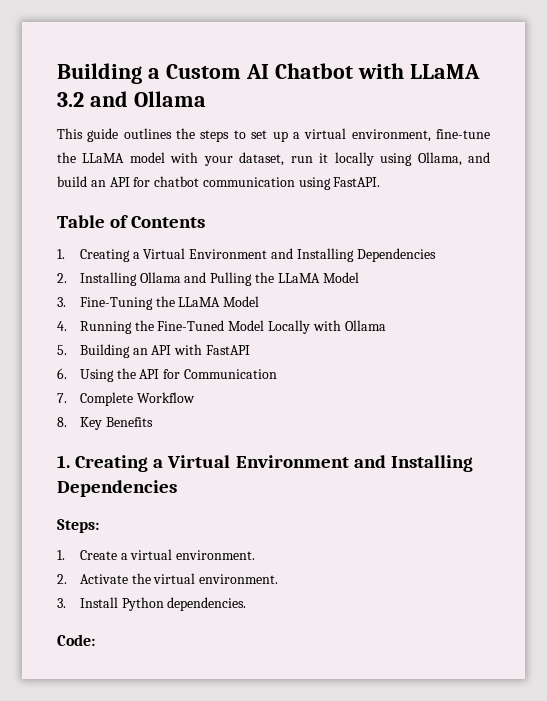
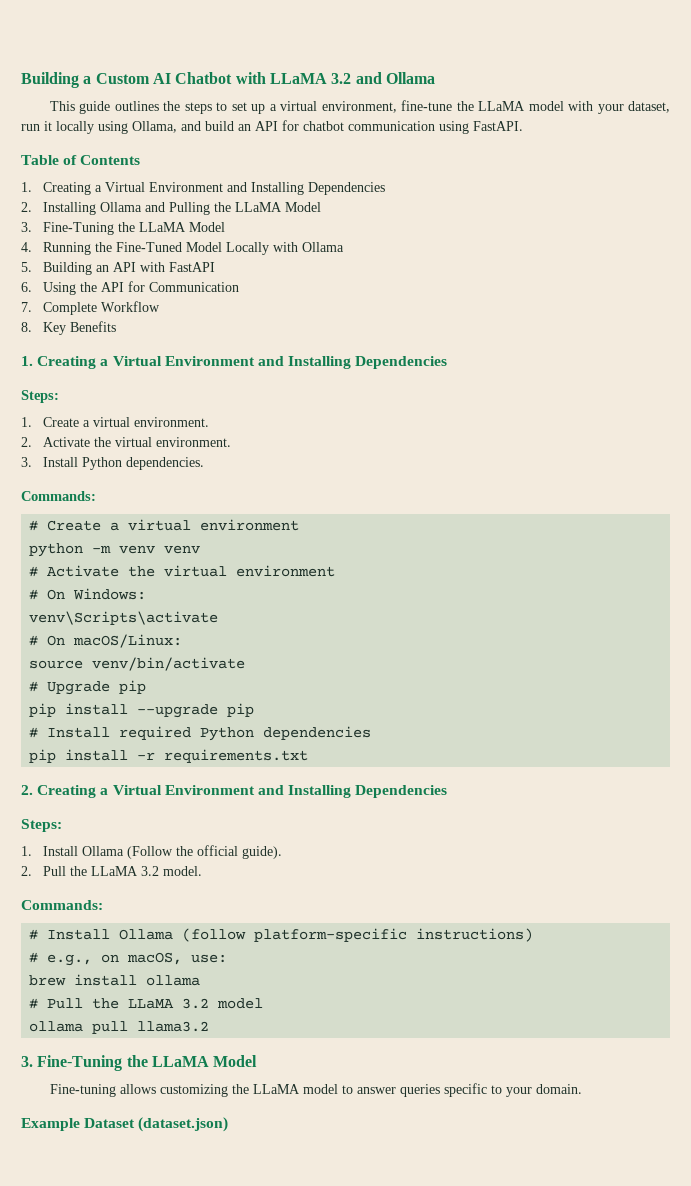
  3. Install Python dependencies.
- Code:
+ Commands:
+ # Create a virtual environment
+ python -m venv venv
+ # Activate the virtual environment
+ # On Windows:
+ venv\Scripts\activate
+ # On macOS/Linux:
+ source venv/bin/activate
+ # Upgrade pip
+ pip install --upgrade pip
+ # Install required Python dependencies
+ pip install -r requirements.txt
+ 2. Creating a Virtual Environment and Installing Dependencies
+ Steps:
+ 1. Install Ollama (Follow the official guide).
+ 2. Pull the LLaMA 3.2 model.
+ Commands:
+ # Install Ollama (follow platform-specific instructions)
+ # e.g., on macOS, use:
+ brew install ollama
+ # Pull the LLaMA 3.2 model
+ ollama pull llama3.2
+ 3. Fine-Tuning the LLaMA Model
+ Fine-tuning allows customizing the LLaMA model to answer queries specific to your domain.
+ Example Dataset (dataset.json)

